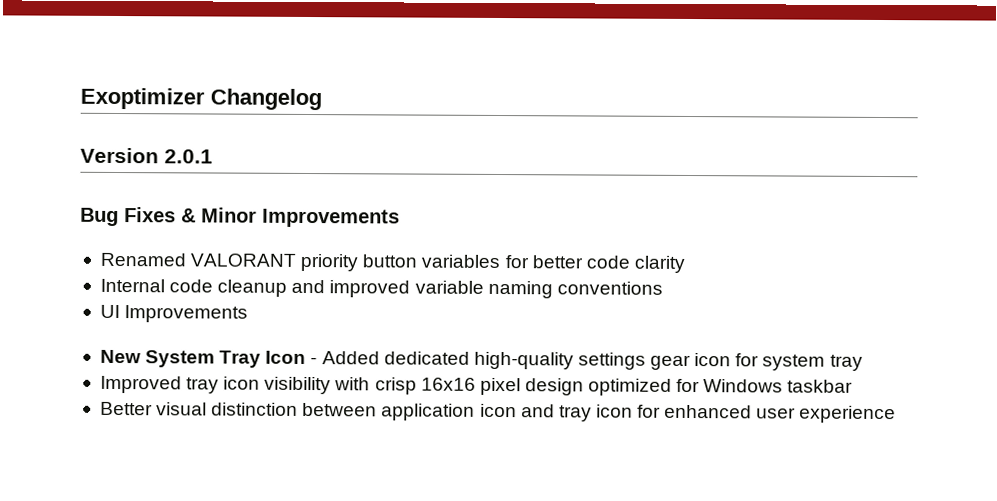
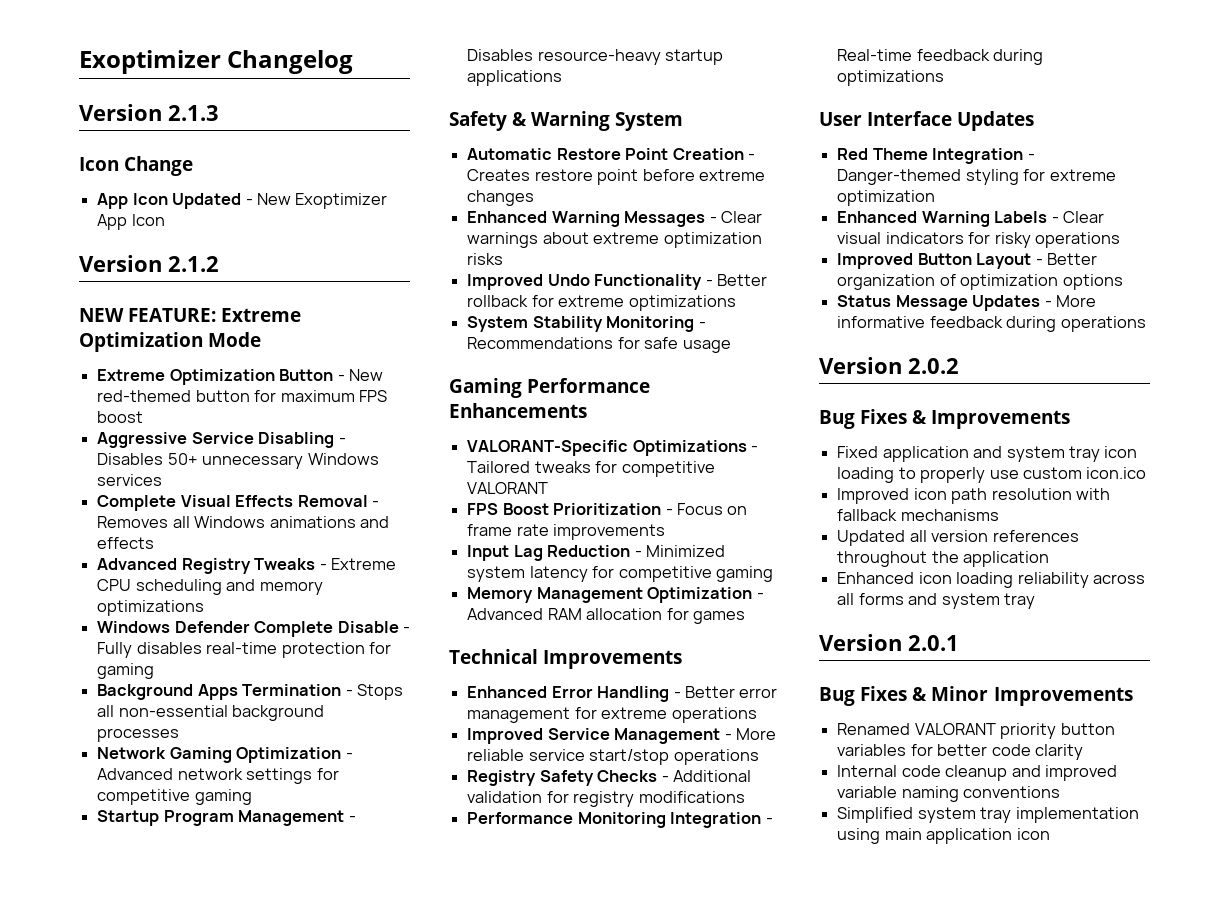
+ Version 2.1.3
+ Icon Change
+ App Icon Updated - New Exoptimizer App Icon
+ Version 2.1.2
+ NEW FEATURE: Extreme Optimization Mode
+ Extreme Optimization Button - New red-themed button for maximum FPS boost
+ Aggressive Service Disabling - Disables 50+ unnecessary Windows services
+ Complete Visual Effects Removal - Removes all Windows animations and effects
+ Advanced Registry Tweaks - Extreme CPU scheduling and memory optimizations
+ Windows Defender Complete Disable - Fully disables real-time protection for gaming
+ Background Apps Termination - Stops all non-essential background processes
+ Network Gaming Optimization - Advanced network settings for competitive gaming
+ Startup Program Management - Disables resource-heavy startup applications
+ Safety & Warning System
+ Automatic Restore Point Creation - Creates restore point before extreme changes
+ Enhanced Warning Messages - Clear warnings about extreme optimization risks
+ Improved Undo Functionality - Better rollback for extreme optimizations
+ System Stability Monitoring - Recommendations for safe usage
+ Gaming Performance Enhancements
+ VALORANT-Specific Optimizations - Tailored tweaks for competitive VALORANT
+ FPS Boost Prioritization - Focus on frame rate improvements
+ Input Lag Reduction - Minimized system latency for competitive gaming
+ Memory Management Optimization - Advanced RAM allocation for games
+ Technical Improvements
+ Enhanced Error Handling - Better error management for extreme operations
+ Improved Service Management - More reliable service start/stop operations
+ Registry Safety Checks - Additional validation for registry modifications
+ Performance Monitoring Integration - Real-time feedback during optimizations
+ User Interface Updates
+ Red Theme Integration - Danger-themed styling for extreme optimization
+ Enhanced Warning Labels - Clear visual indicators for risky operations
+ Improved Button Layout - Better organization of optimization options
+ Status Message Updates - More informative feedback during operations
+ Version 2.0.2
+ Bug Fixes & Improvements
+ Fixed application and system tray icon loading to properly use custom icon.ico
+ Improved icon path resolution with fallback mechanisms
+ Updated all version references throughout the application
+ Enhanced icon loading reliability across all forms and system tray
- UI Improvements
- New System Tray Icon - Added dedicated high-quality settings gear icon for system tray
- Improved tray icon visibility with crisp 16x16 pixel design optimized for Windows taskbar
- Better visual distinction between application icon and tray icon for enhanced user experience
+ Simplified system tray implementation using main application icon

